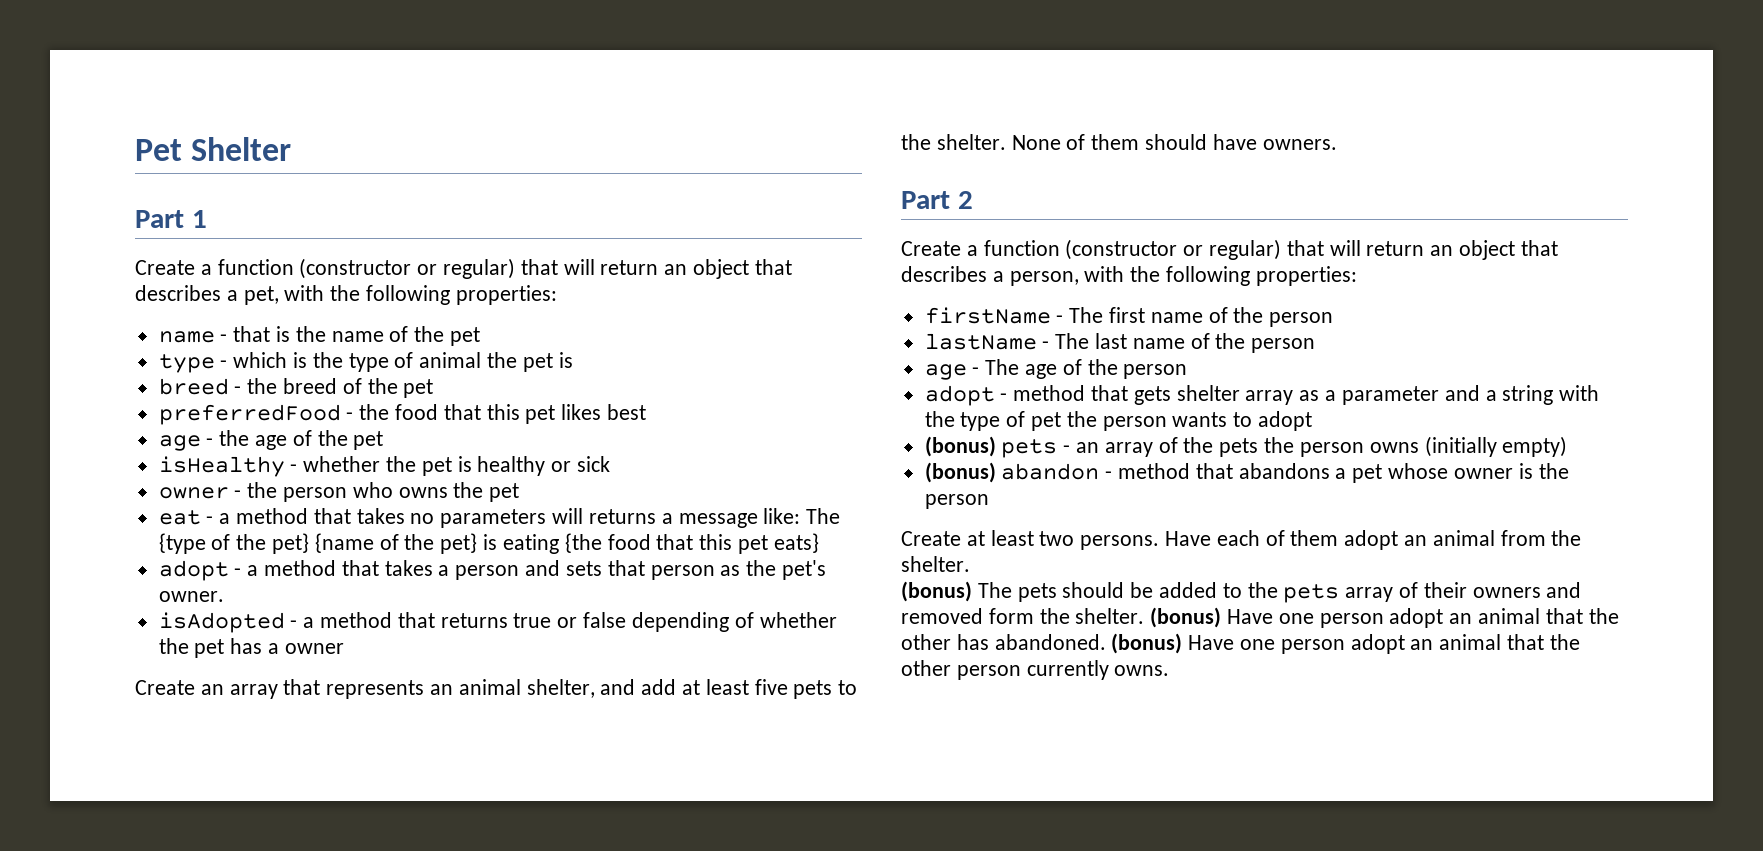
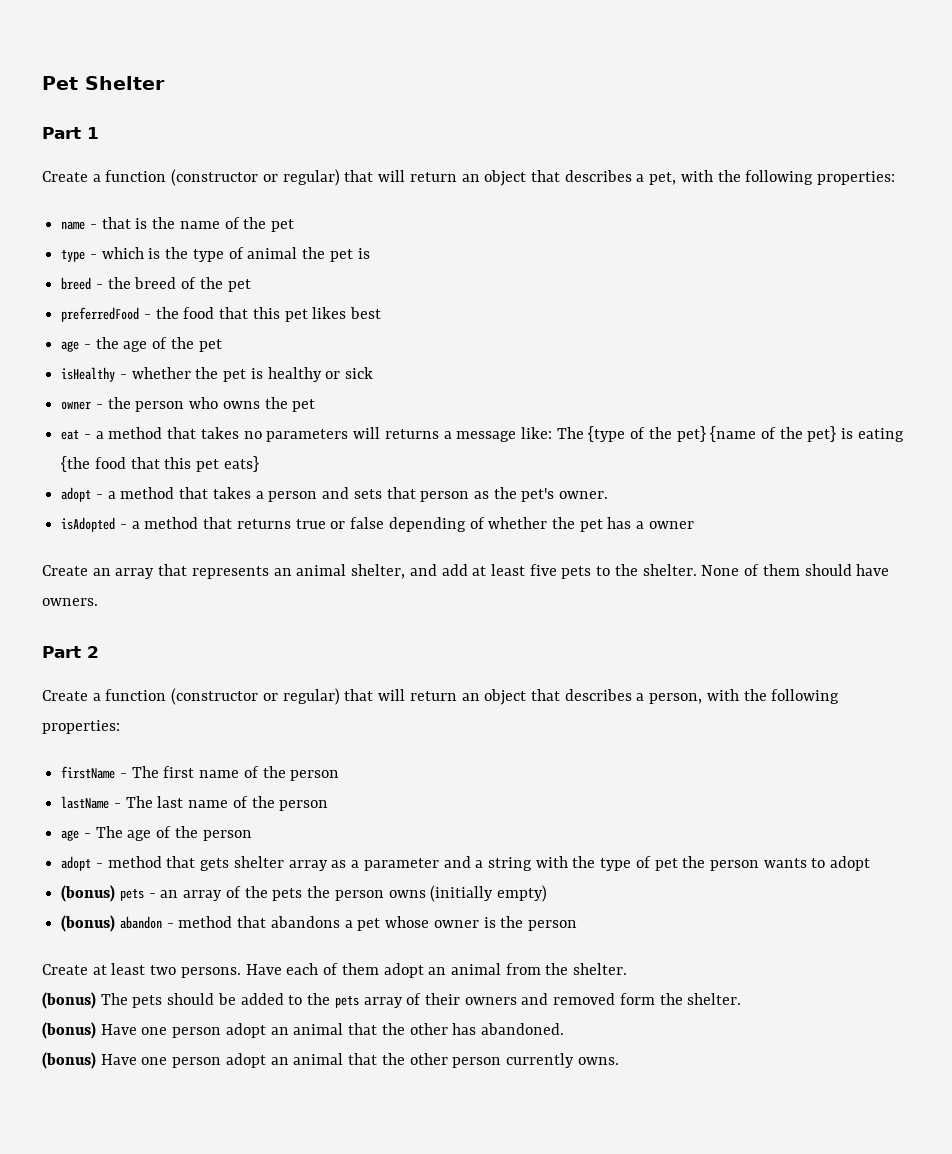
- (bonus) The pets should be added to the pets array of their owners and removed form the shelter. (bonus) Have one person adopt an animal that the other has abandoned. (bonus) Have one person adopt an animal that the other person currently owns.
+ (bonus) The pets should be added to the pets array of their owners and removed form the shelter.
+ (bonus) Have one person adopt an animal that the other has abandoned.
+ (bonus) Have one person adopt an animal that the other person currently owns.

